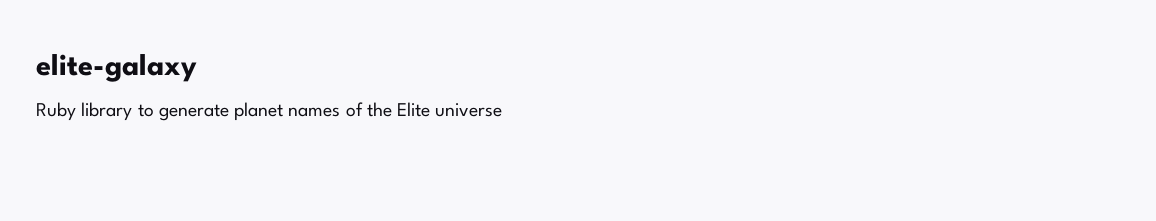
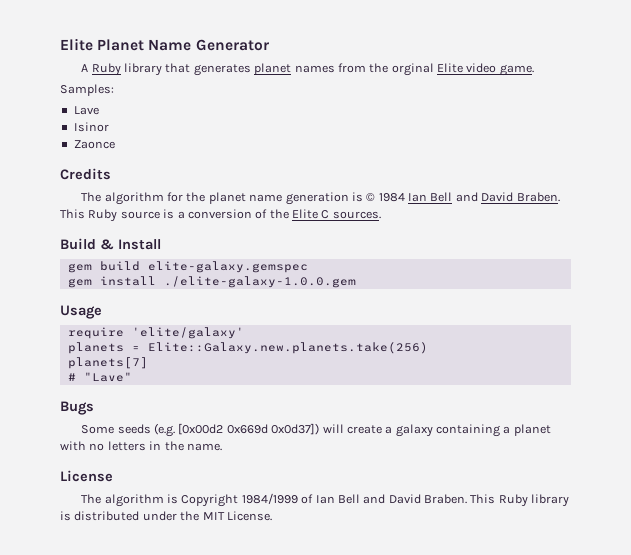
- elite-galaxy
- Ruby library to generate planet names of the Elite universe
+ Elite Planet Name Generator
+ A Ruby library that generates planet names from the orginal Elite video game.
+ Samples:
+ Lave
+ Isinor
+ Zaonce
+ Credits
+ The algorithm for the planet name generation is © 1984 Ian Bell and David Braben. This Ruby source is a conversion of the Elite C sources.
+ Build & Install
+ gem build elite-galaxy.gemspec
+ gem install ./elite-galaxy-1.0.0.gem
+ Usage
+ require 'elite/galaxy'
+ planets = Elite::Galaxy.new.planets.take(256)
+ planets[7]
+ # "Lave"
+ Bugs
+ Some seeds (e.g. [0x00d2 0x669d 0x0d37]) will create a galaxy containing a planet with no letters in the name.
+ License
+ The algorithm is Copyright 1984/1999 of Ian Bell and David Braben. This Ruby library is distributed under the MIT License.

